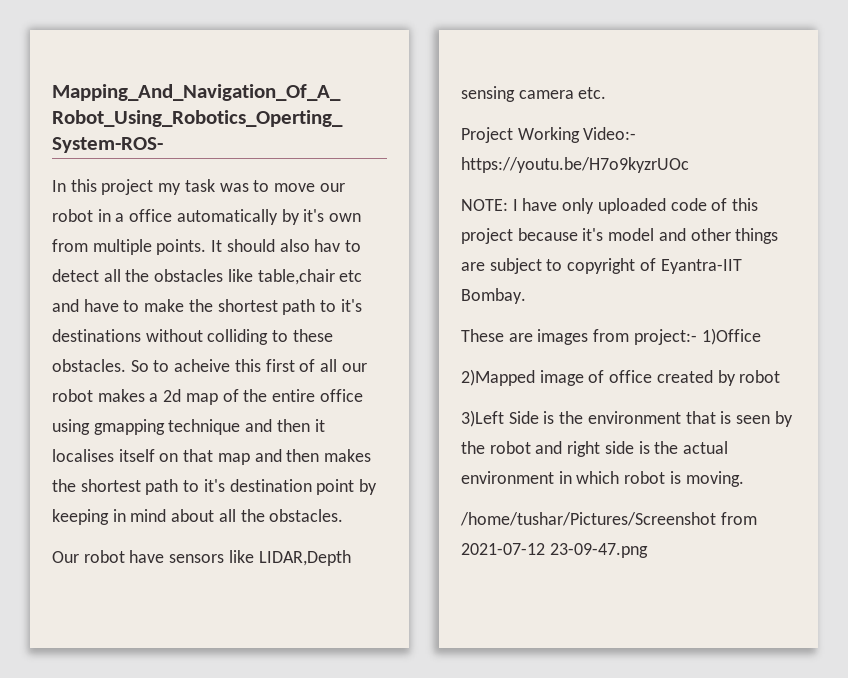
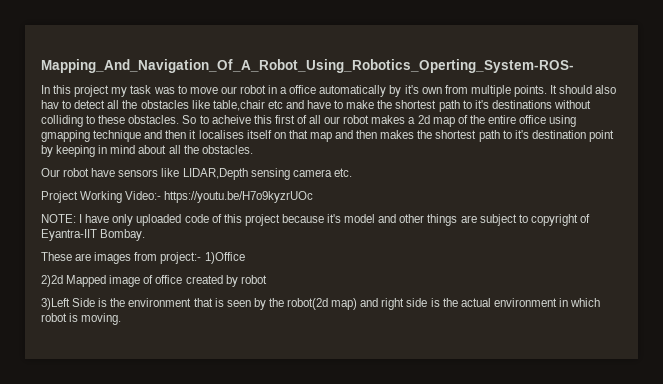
- 2)Mapped image of office created by robot
+ 2)2d Mapped image of office created by robot
- 3)Left Side is the environment that is seen by the robot and right side is the actual environment in which robot is moving.
+ 3)Left Side is the environment that is seen by the robot(2d map) and right side is the actual environment in which robot is moving.
- /home/tushar/Pictures/Screenshot from 2021-07-12 23-09-47.png

